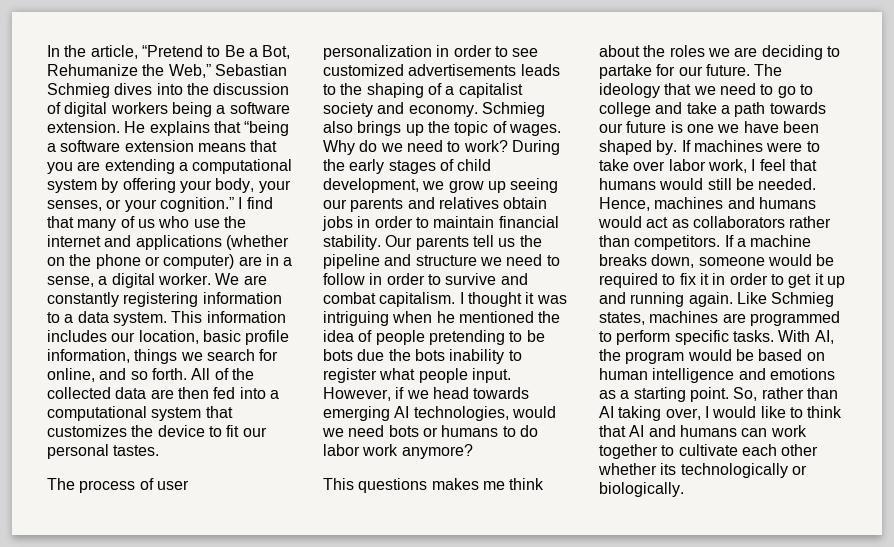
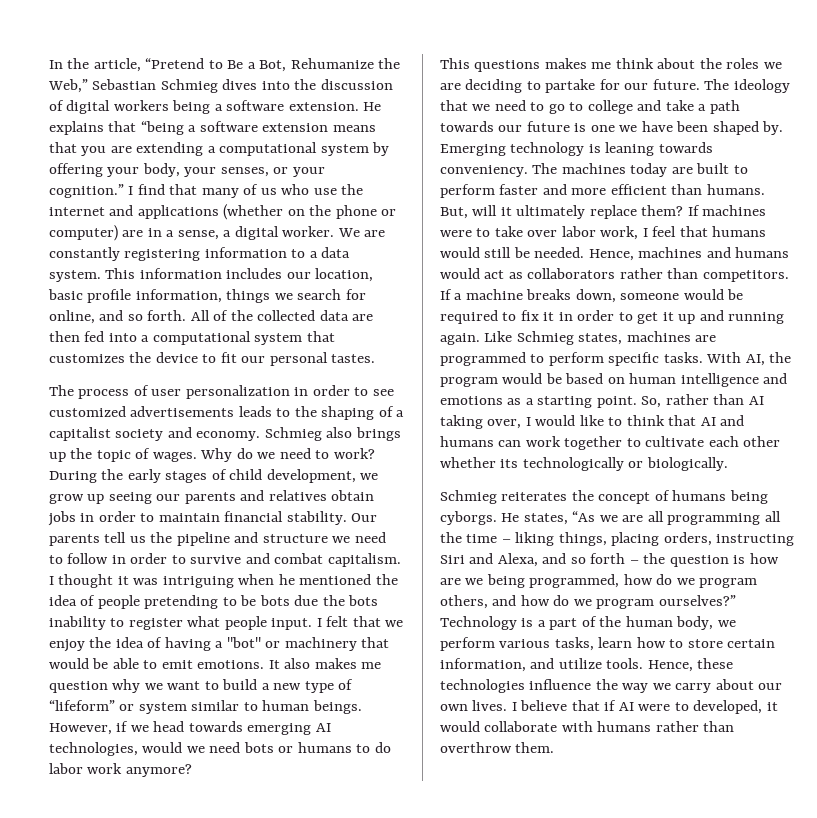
+ I felt that we enjoy the idea of having a "bot" or machinery that would be able to emit emotions. It also makes me question why we want to build a new type of “lifeform” or system similar to human beings.
+ Emerging technology is leaning towards conveniency. The machines today are built to perform faster and more efficient than humans. But, will it ultimately replace them?
+ Schmieg reiterates the concept of humans being cyborgs. He states, “As we are all programming all the time – liking things, placing orders, instructing Siri and Alexa, and so forth – the question is how are we being programmed, how do we program others, and how do we program ourselves?” Technology is a part of the human body, we perform various tasks, learn how to store certain information, and utilize tools. Hence, these technologies influence the way we carry about our own lives. I believe that if AI were to developed, it would collaborate with humans rather than overthrow them.

